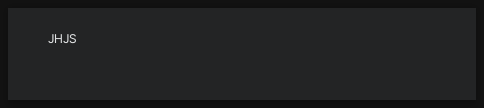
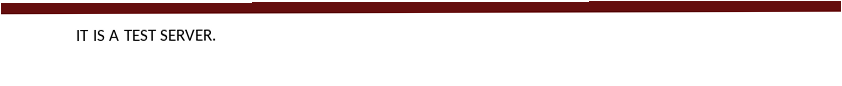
- JHJS
+ IT IS A TEST SERVER.

